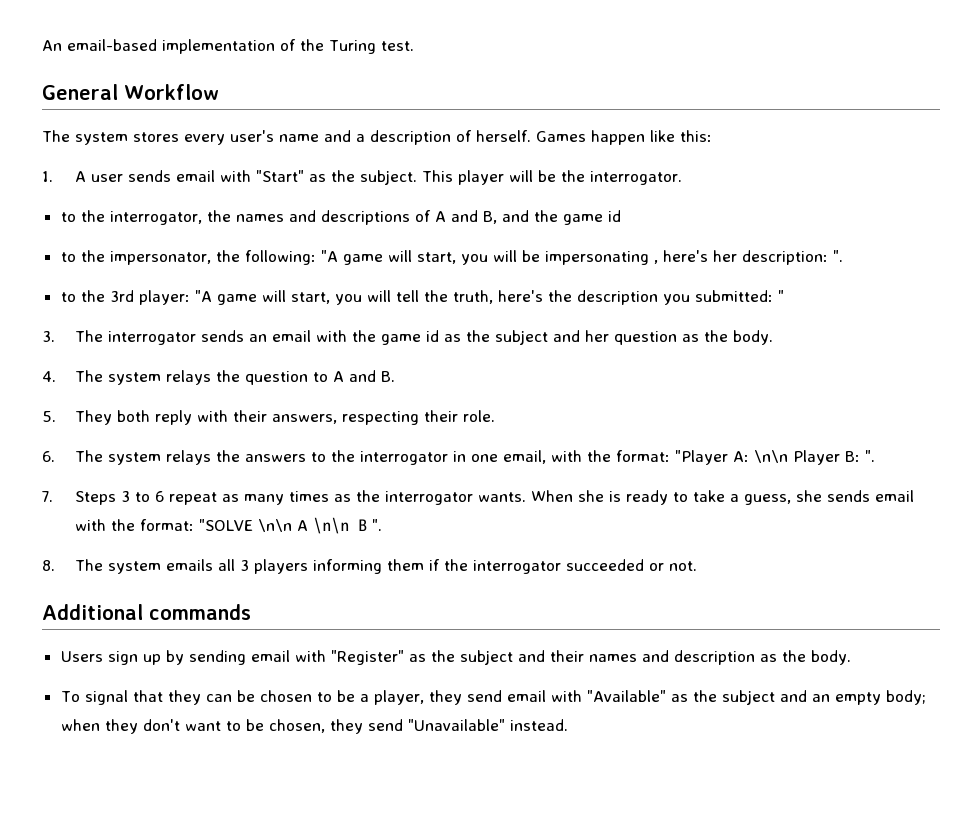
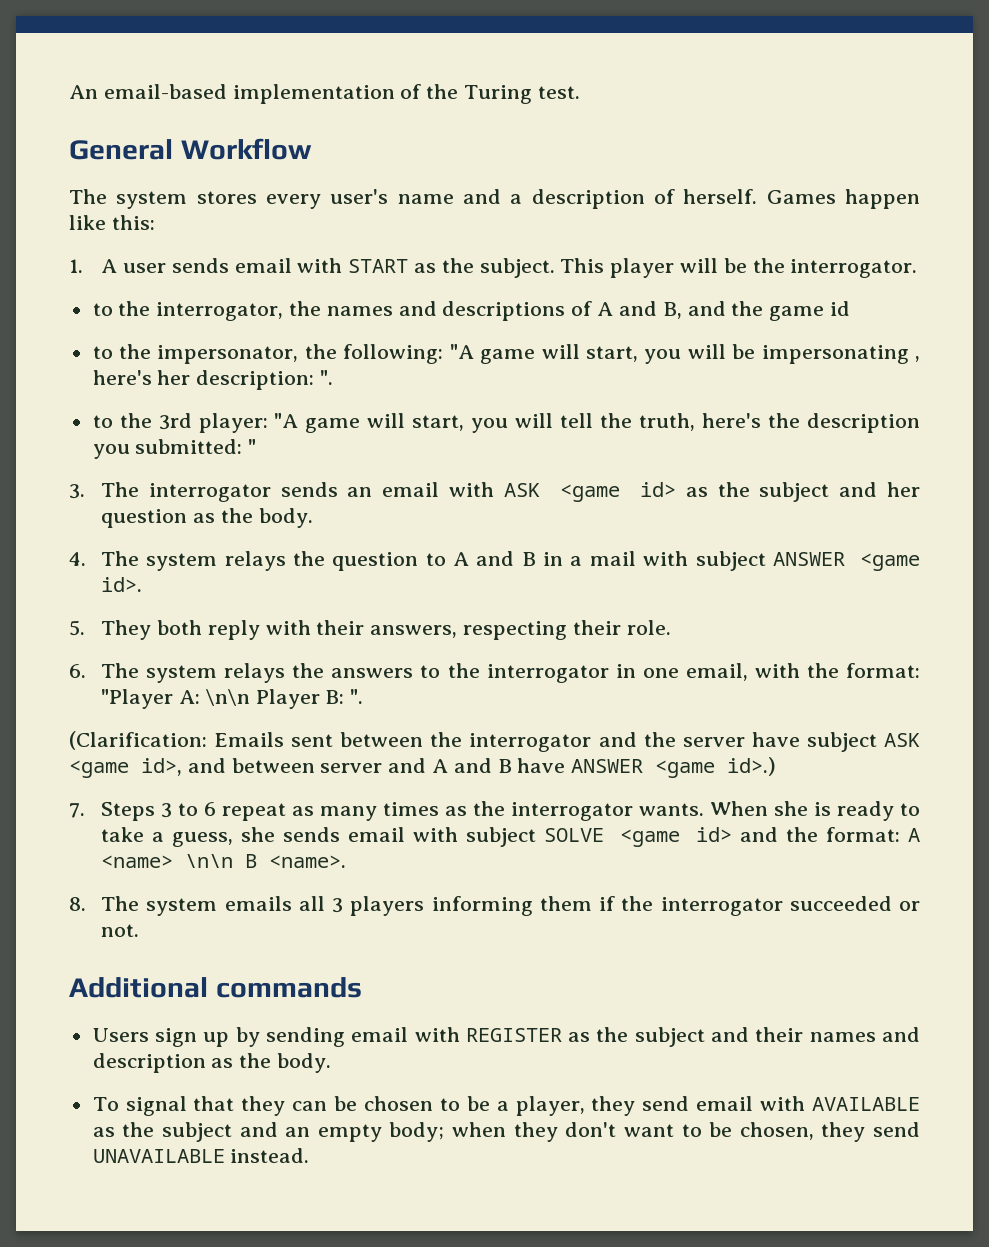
- 1. A user sends email with "Start" as the subject.
+ 1. A user sends email with START as the subject.
- 3. The interrogator sends an email with the game id as the subject and her question as the body.
+ 3. The interrogator sends an email with ASK <game id> as the subject and her question as the body.
- 4. The system relays the question to A and B.
+ 4. The system relays the question to A and B in a mail with subject ANSWER <game id>.
+ (Clarification: Emails sent between the interrogator and the server have subject ASK <game id>, and between server and A and B have ANSWER <game id>.)
- When she is ready to take a guess, she sends email with the format: "SOLVE \n\n A \n\n B ".
+ When she is ready to take a guess, she sends email with subject SOLVE <game id> and the format: A <name> \n\n B <name>.
- Users sign up by sending email with "Register" as the subject and their names and description as the body.
+ Users sign up by sending email with REGISTER as the subject and their names and description as the body.
- To signal that they can be chosen to be a player, they send email with "Available" as the subject and an empty body; when they don't want to be chosen, they send "Unavailable" instead.
+ To signal that they can be chosen to be a player, they send email with AVAILABLE as the subject and an empty body; when they don't want to be chosen, they send UNAVAILABLE instead.

